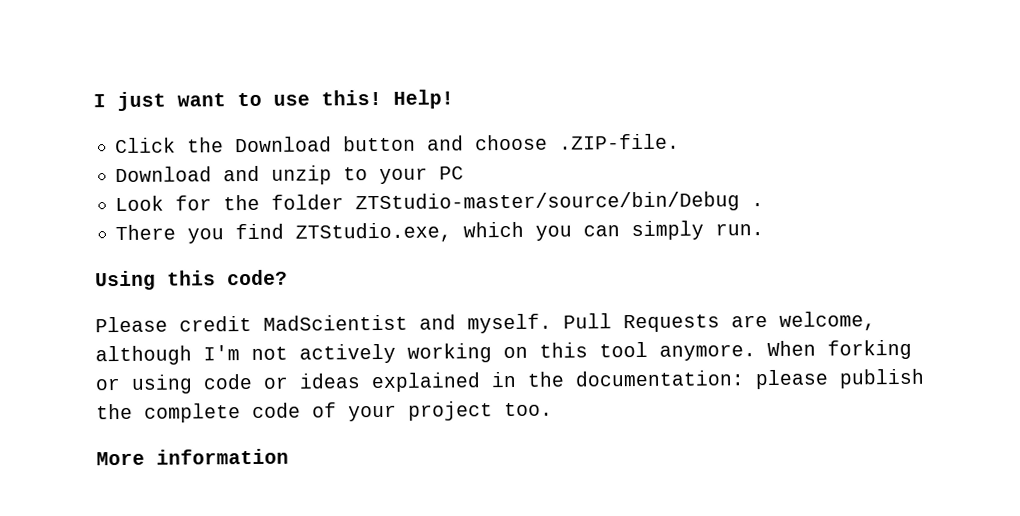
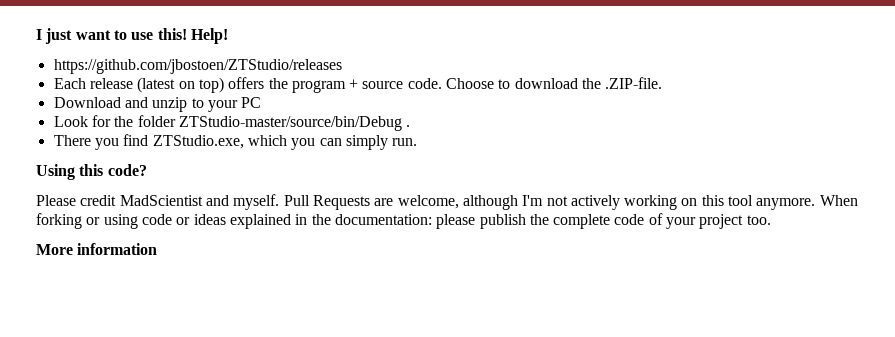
- Click the Download button and choose .ZIP-file.
+ https://github.com/jbostoen/ZTStudio/releases
+ Each release (latest on top) offers the program + source code. Choose to download the .ZIP-file.

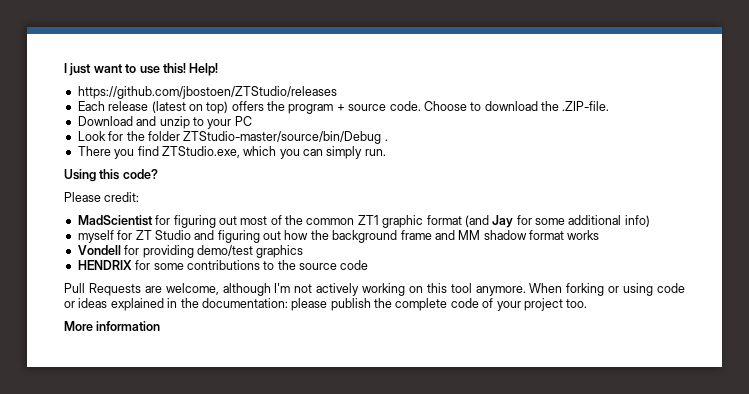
- Please credit MadScientist and myself. Pull Requests are welcome, although I'm not actively working on this tool anymore.
+ Please credit:
+ MadScientist for figuring out most of the common ZT1 graphic format (and Jay for some additional info)
+ myself for ZT Studio and figuring out how the background frame and MM shadow format works
+ Vondell for providing demo/test graphics
+ HENDRIX for some contributions to the source code
+ Pull Requests are welcome, although I'm not actively working on this tool anymore.

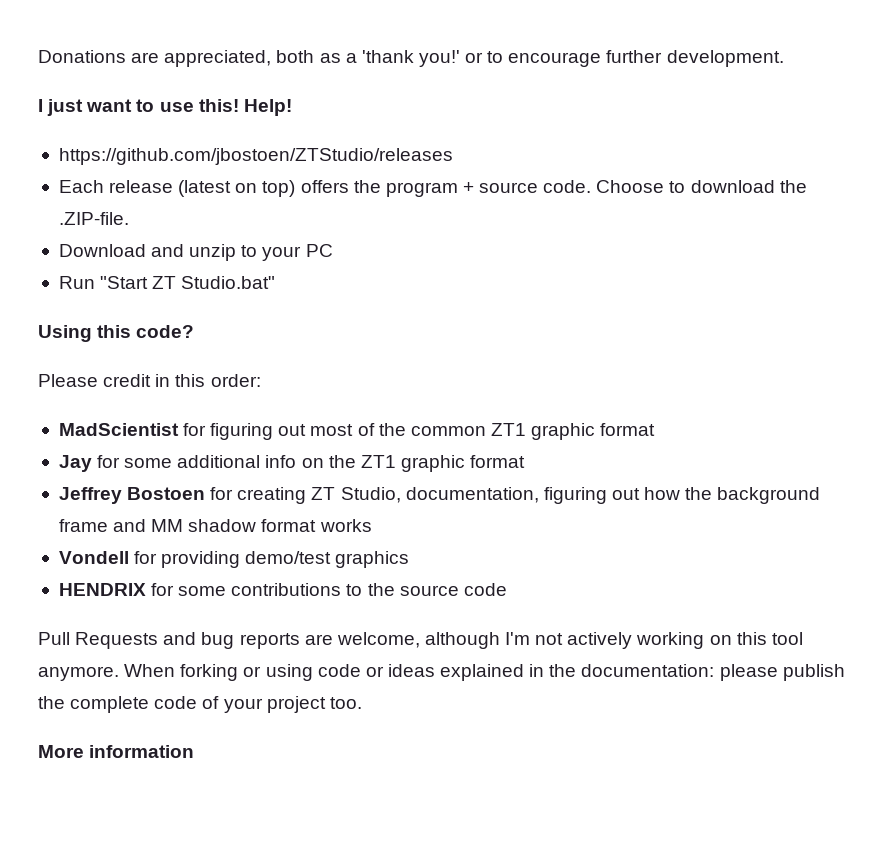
+ Donations are appreciated, both as a 'thank you!' or to encourage further development.
- Look for the folder ZTStudio-master/source/bin/Debug .
- There you find ZTStudio.exe, which you can simply run.
+ Run "Start ZT Studio.bat"
- Please credit:
+ Please credit in this order:
- MadScientist for figuring out most of the common ZT1 graphic format (and Jay for some additional info)
- myself for ZT Studio and figuring out how the background frame and MM shadow format works
+ MadScientist for figuring out most of the common ZT1 graphic format
+ Jay for some additional info on the ZT1 graphic format
+ Jeffrey Bostoen for creating ZT Studio, documentation, figuring out how the background frame and MM shadow format works
- Pull Requests are welcome, although I'm not actively working on this tool anymore.
+ Pull Requests and bug reports are welcome, although I'm not actively working on this tool anymore.

